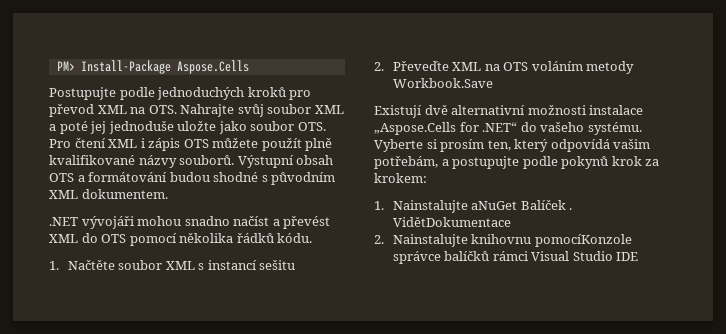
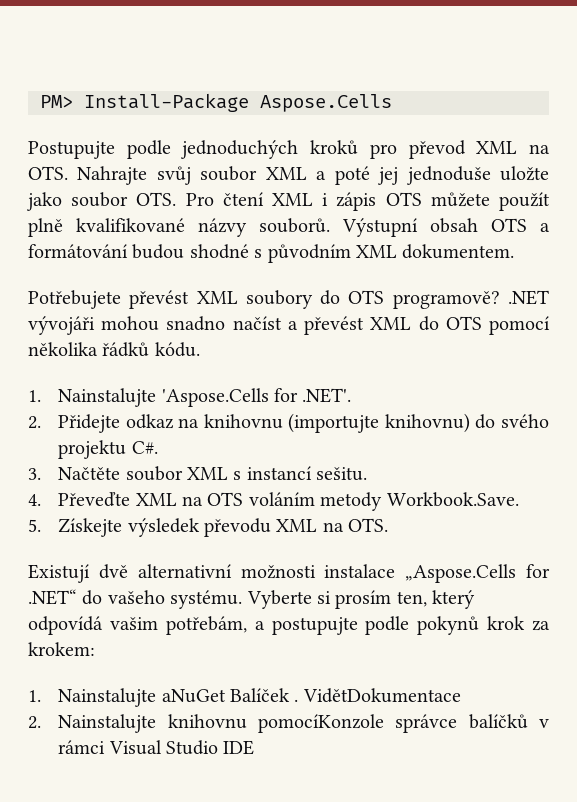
- .NET vývojáři mohou snadno načíst a převést XML do OTS pomocí několika řádků kódu.
+ Potřebujete převést XML soubory do OTS programově? .NET vývojáři mohou snadno načíst a převést XML do OTS pomocí několika řádků kódu.
- 1. Načtěte soubor XML s instancí sešitu
- 2. Převeďte XML na OTS voláním metody Workbook.Save
+ 1. Nainstalujte 'Aspose.Cells for .NET'.
+ 2. Přidejte odkaz na knihovnu (importujte knihovnu) do svého projektu C#.
+ 3. Načtěte soubor XML s instancí sešitu.
+ 4. Převeďte XML na OTS voláním metody Workbook.Save.
+ 5. Získejte výsledek převodu XML na OTS.
- 2. Nainstalujte knihovnu pomocíKonzole správce balíčků rámci Visual Studio IDE
+ 2. Nainstalujte knihovnu pomocíKonzole správce balíčků v rámci Visual Studio IDE

